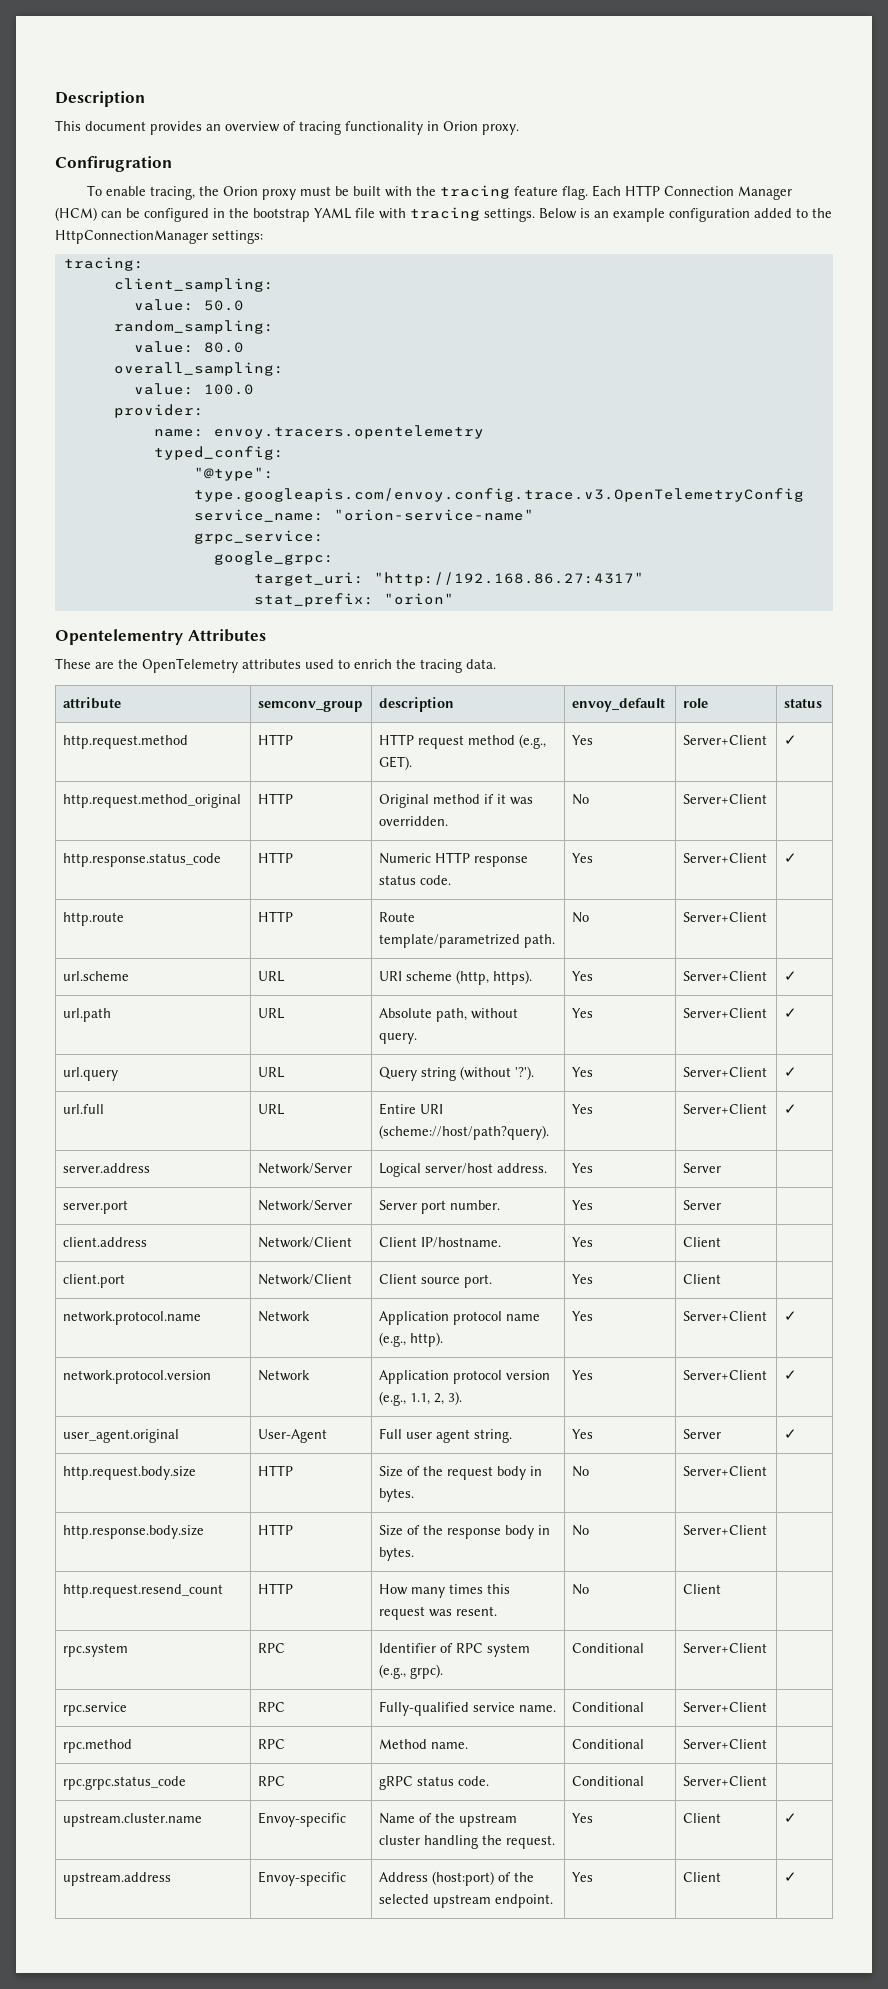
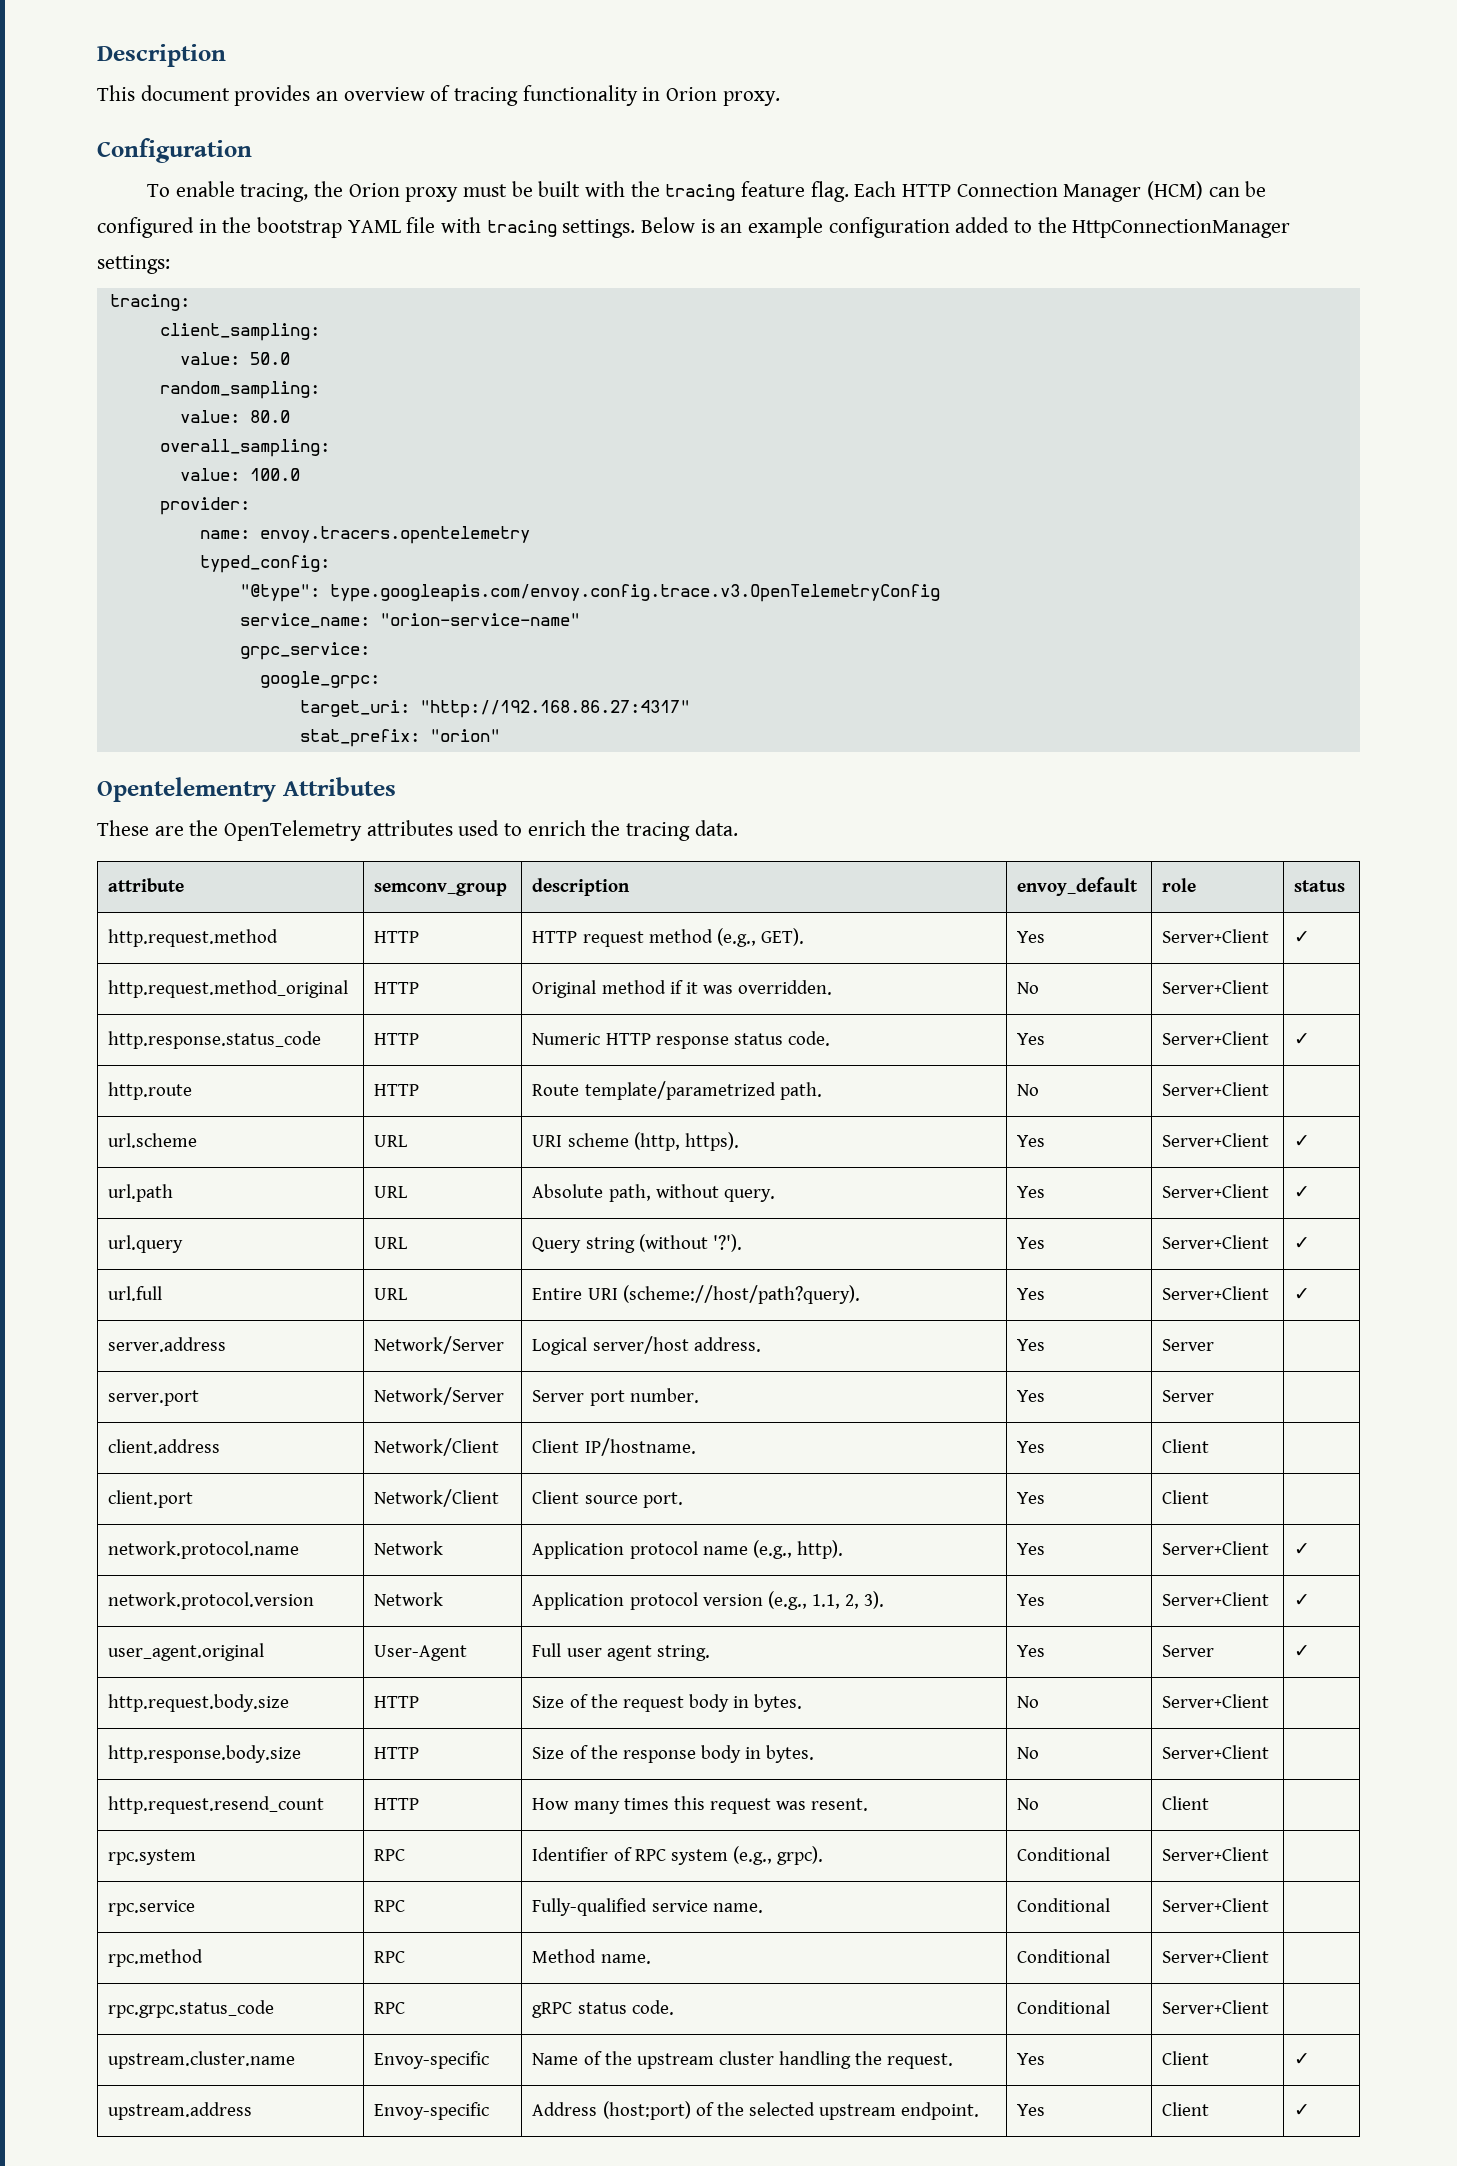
- Confirugration
+ Configuration

